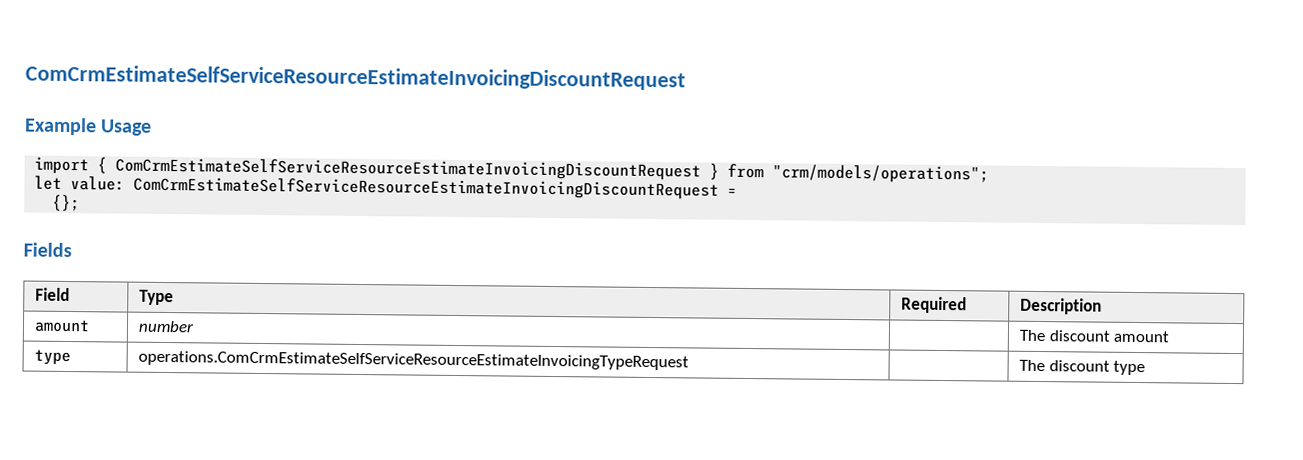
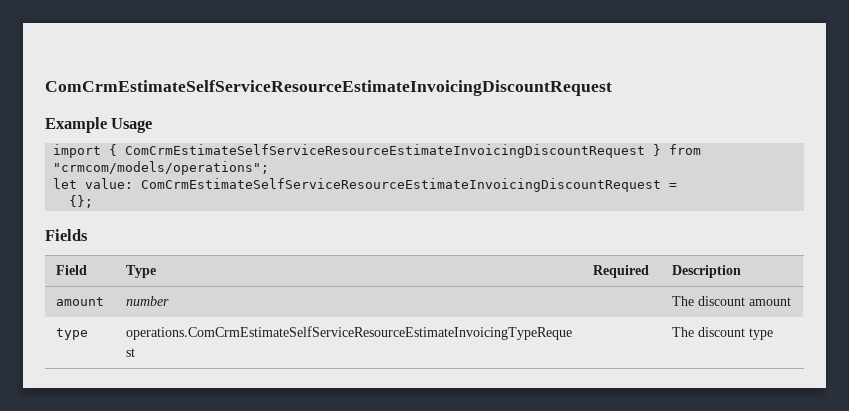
- import { ComCrmEstimateSelfServiceResourceEstimateInvoicingDiscountRequest } from "crm/models/operations";
+ import { ComCrmEstimateSelfServiceResourceEstimateInvoicingDiscountRequest } from "crmcom/models/operations";

